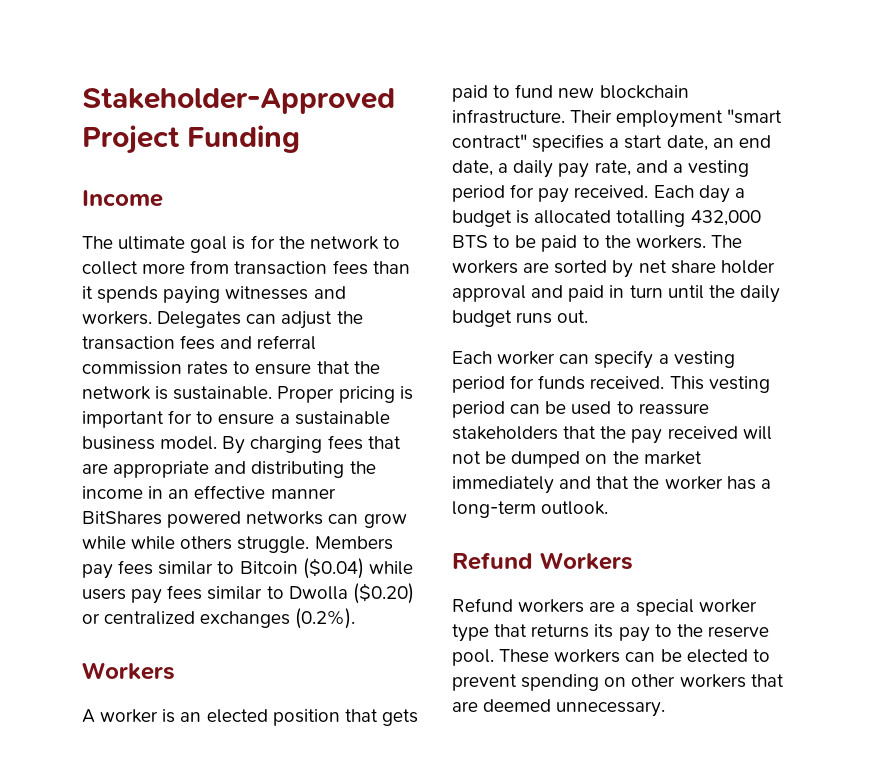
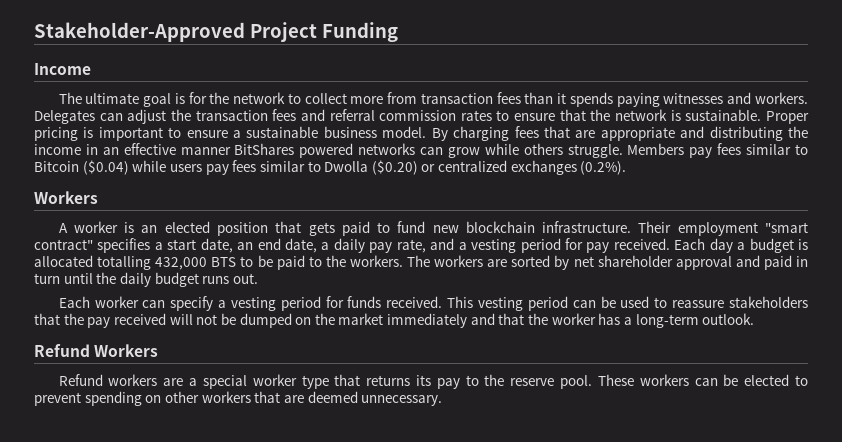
- Proper pricing is important for to ensure a sustainable business model.
+ Proper pricing is important to ensure a sustainable business model.
- By charging fees that are appropriate and distributing the income in an effective manner BitShares powered networks can grow while while others struggle.
+ By charging fees that are appropriate and distributing the income in an effective manner BitShares powered networks can grow while others struggle.
- The workers are sorted by net share holder approval and paid in turn until the daily budget runs out.
+ The workers are sorted by net shareholder approval and paid in turn until the daily budget runs out.

